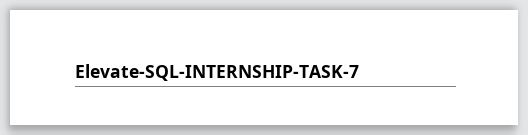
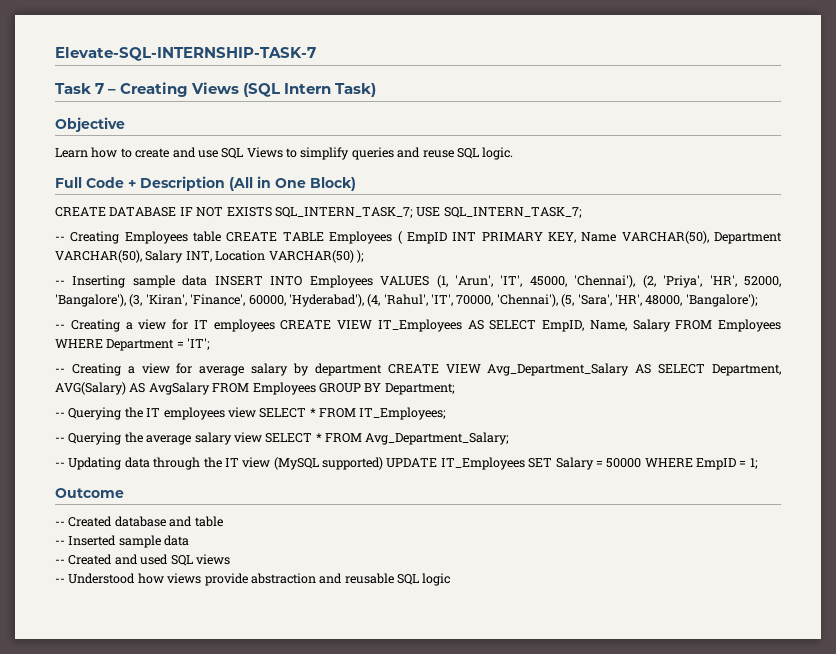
+ Task 7 – Creating Views (SQL Intern Task)
+ Objective
+ Learn how to create and use SQL Views to simplify queries and reuse SQL logic.
+ Full Code + Description (All in One Block)
+ CREATE DATABASE IF NOT EXISTS SQL_INTERN_TASK_7; USE SQL_INTERN_TASK_7;
+ -- Creating Employees table CREATE TABLE Employees ( EmpID INT PRIMARY KEY, Name VARCHAR(50), Department VARCHAR(50), Salary INT, Location VARCHAR(50) );
+ -- Inserting sample data INSERT INTO Employees VALUES (1, 'Arun', 'IT', 45000, 'Chennai'), (2, 'Priya', 'HR', 52000, 'Bangalore'), (3, 'Kiran', 'Finance', 60000, 'Hyderabad'), (4, 'Rahul', 'IT', 70000, 'Chennai'), (5, 'Sara', 'HR', 48000, 'Bangalore');
+ -- Creating a view for IT employees CREATE VIEW IT_Employees AS SELECT EmpID, Name, Salary FROM Employees WHERE Department = 'IT';
+ -- Creating a view for average salary by department CREATE VIEW Avg_Department_Salary AS SELECT Department, AVG(Salary) AS AvgSalary FROM Employees GROUP BY Department;
+ -- Querying the IT employees view SELECT * FROM IT_Employees;
+ -- Querying the average salary view SELECT * FROM Avg_Department_Salary;
+ -- Updating data through the IT view (MySQL supported) UPDATE IT_Employees SET Salary = 50000 WHERE EmpID = 1;
+ Outcome
+ -- Created database and table
+ -- Inserted sample data
+ -- Created and used SQL views
+ -- Understood how views provide abstraction and reusable SQL logic

